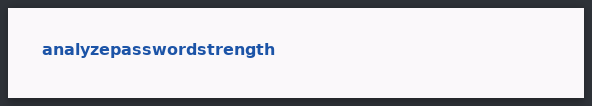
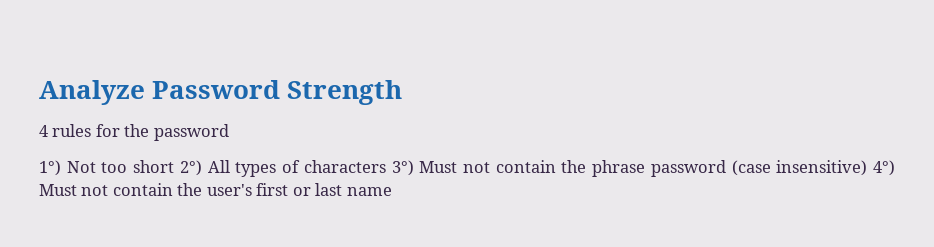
- analyzepasswordstrength
+ Analyze Password Strength
+ 4 rules for the password
+ 1°) Not too short 2°) All types of characters 3°) Must not contain the phrase password (case insensitive) 4°) Must not contain the user's first or last name

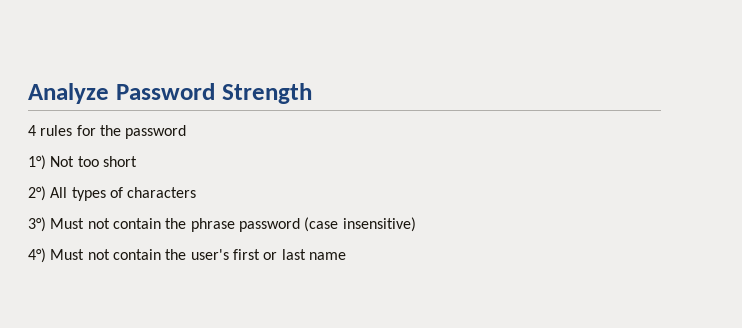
- 1°) Not too short 2°) All types of characters 3°) Must not contain the phrase password (case insensitive) 4°) Must not contain the user's first or last name
+ 1°) Not too short
+ 2°) All types of characters
+ 3°) Must not contain the phrase password (case insensitive)
+ 4°) Must not contain the user's first or last name

